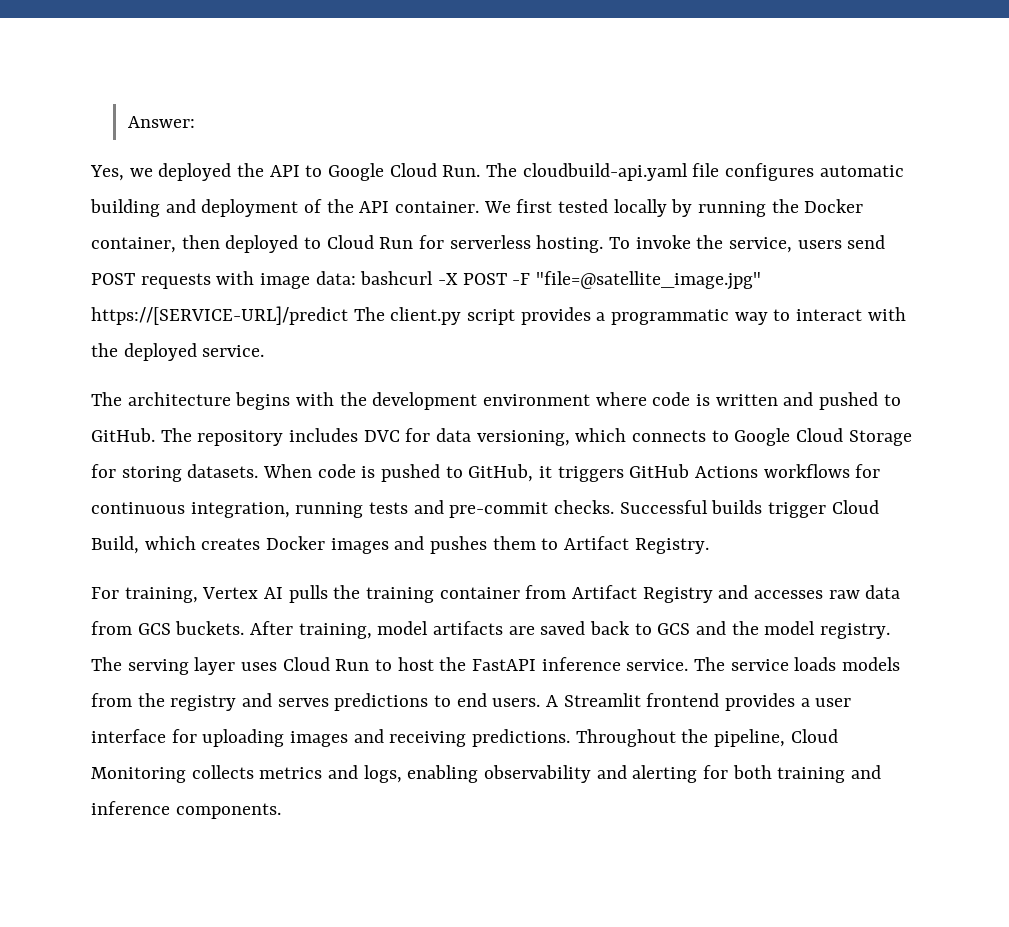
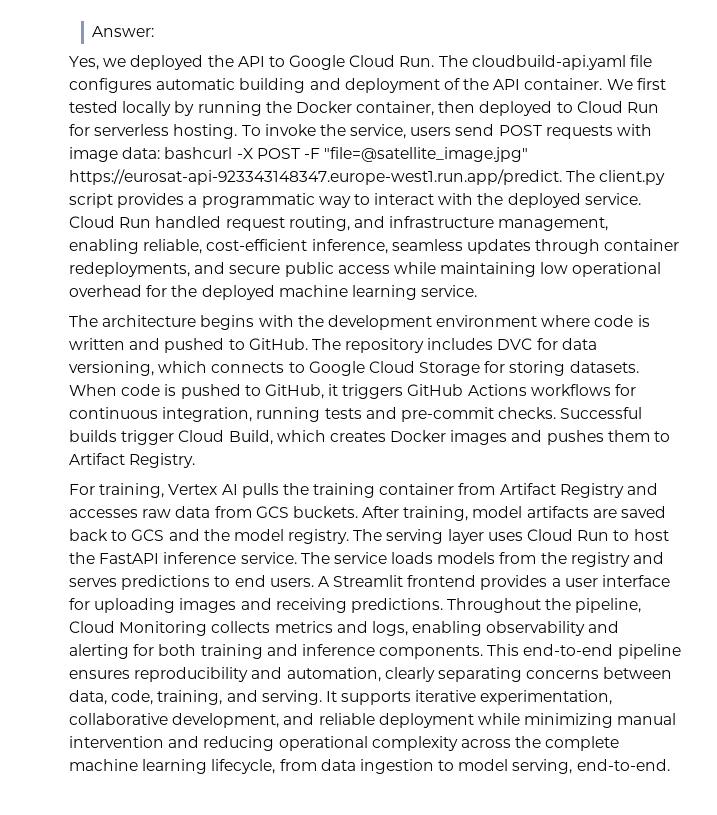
- To invoke the service, users send POST requests with image data: bashcurl -X POST -F "file=@satellite_image.jpg" https://[SERVICE-URL]/predict The client.py script provides a programmatic way to interact with the deployed service.
+ To invoke the service, users send POST requests with image data: bashcurl -X POST -F "file=@satellite_image.jpg" https://eurosat-api-923343148347.europe-west1.run.app/predict. The client.py script provides a programmatic way to interact with the deployed service. Cloud Run handled request routing, and infrastructure management, enabling reliable, cost-efficient inference, seamless updates through container redeployments, and secure public access while maintaining low operational overhead for the deployed machine learning service.
+ This end-to-end pipeline ensures reproducibility and automation, clearly separating concerns between data, code, training, and serving. It supports iterative experimentation, collaborative development, and reliable deployment while minimizing manual intervention and reducing operational complexity across the complete machine learning lifecycle, from data ingestion to model serving, end-to-end.

